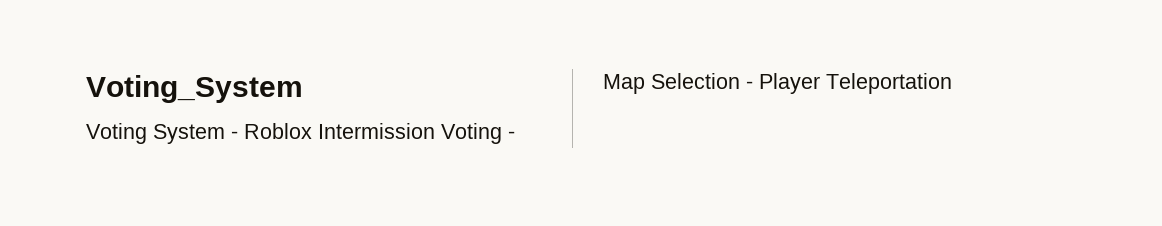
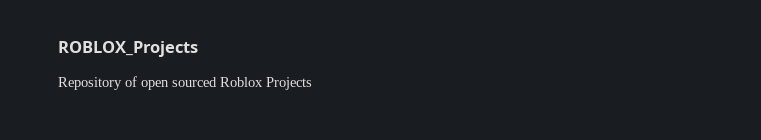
- Voting_System
- Voting System - Roblox Intermission Voting - Map Selection - Player Teleportation
+ ROBLOX_Projects
+ Repository of open sourced Roblox Projects

